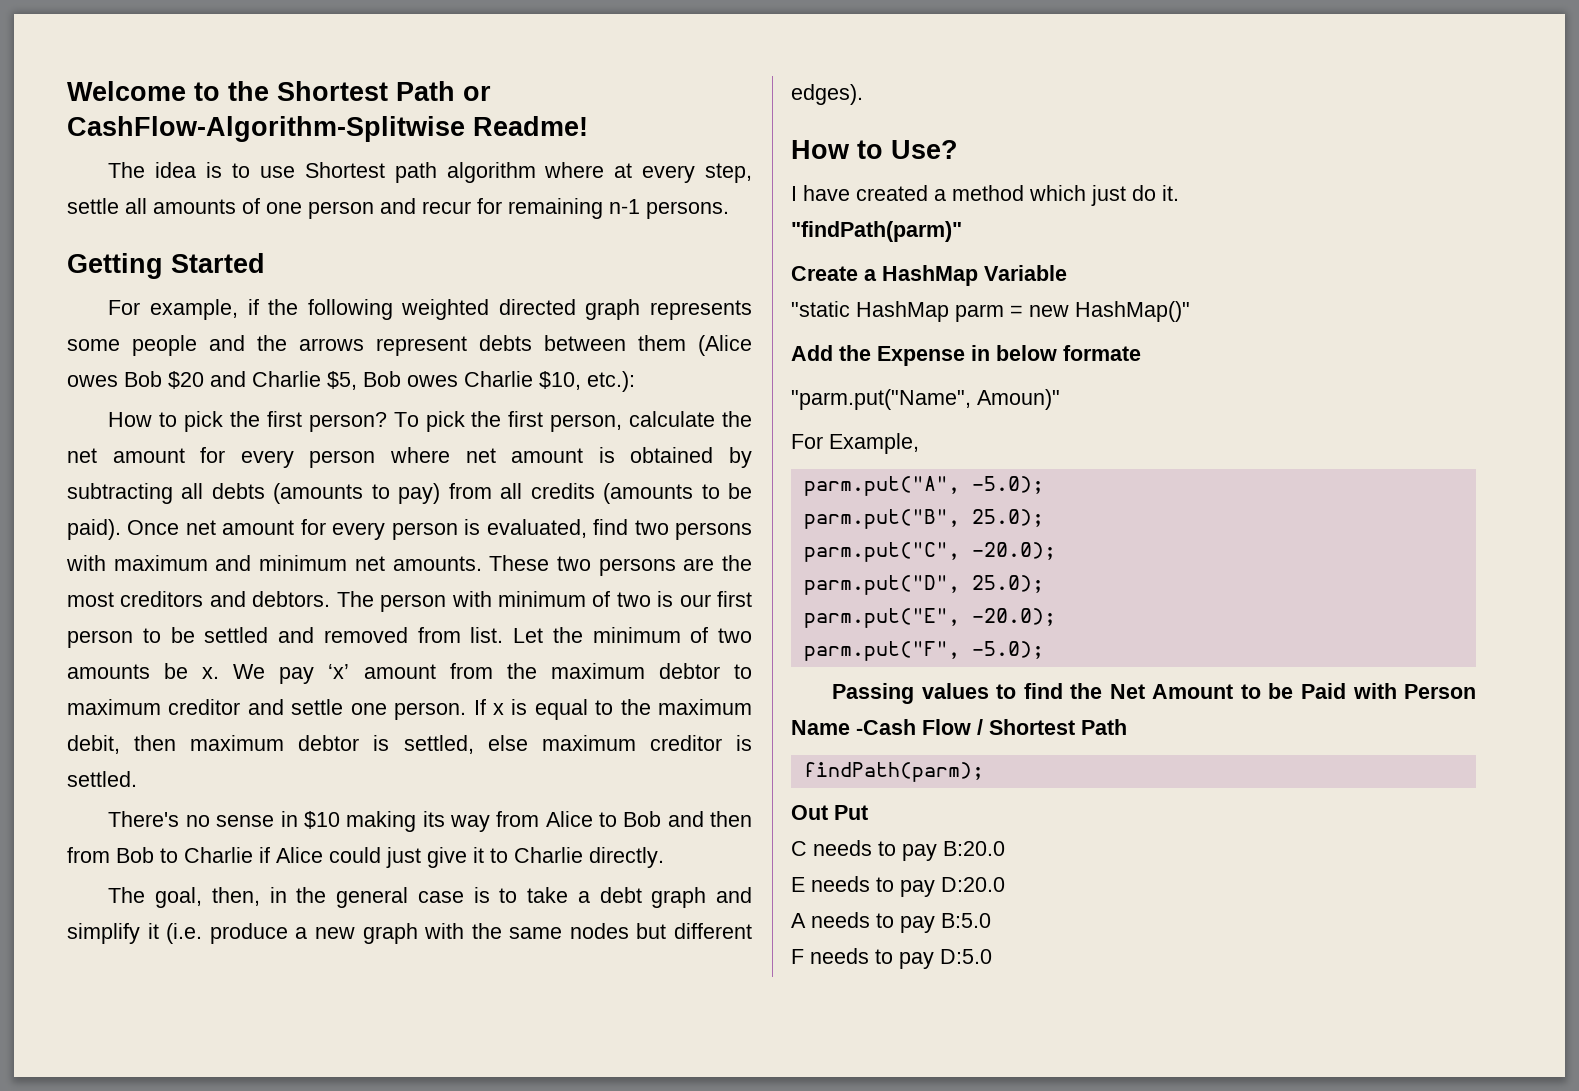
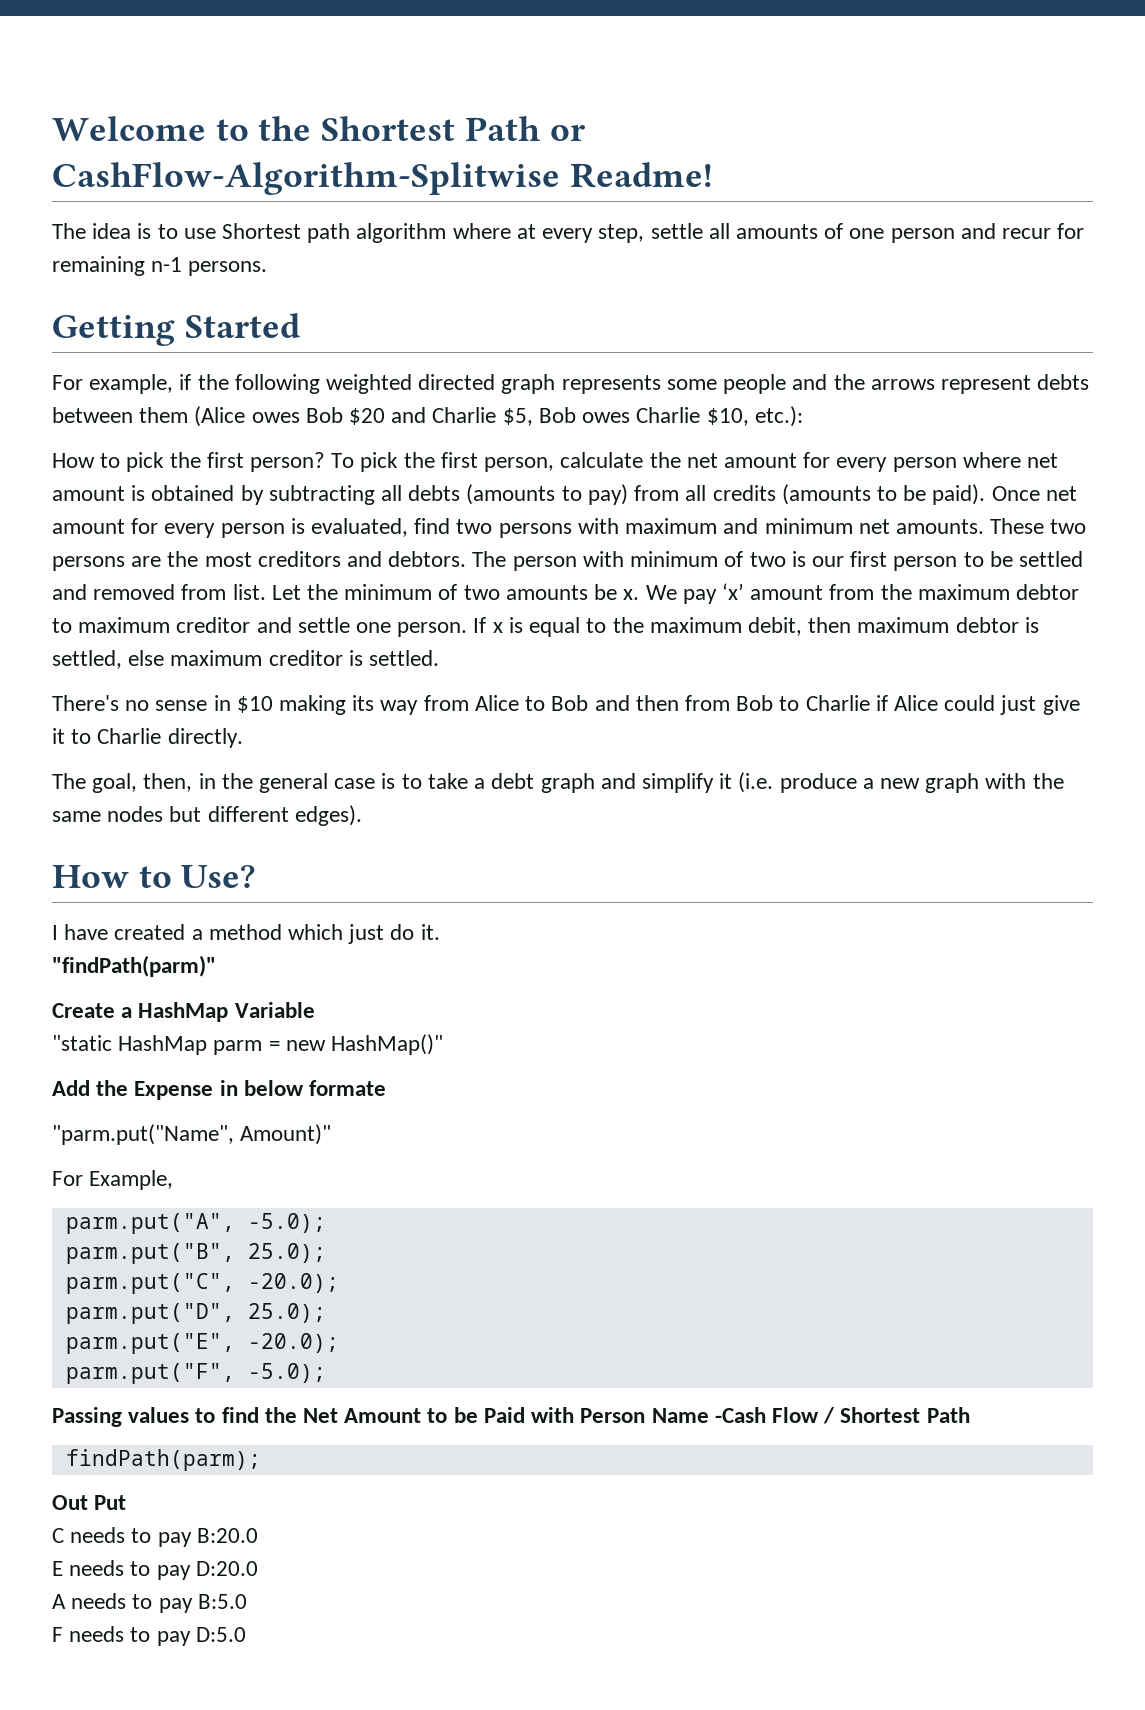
- "parm.put("Name", Amoun)"
+ "parm.put("Name", Amount)"

